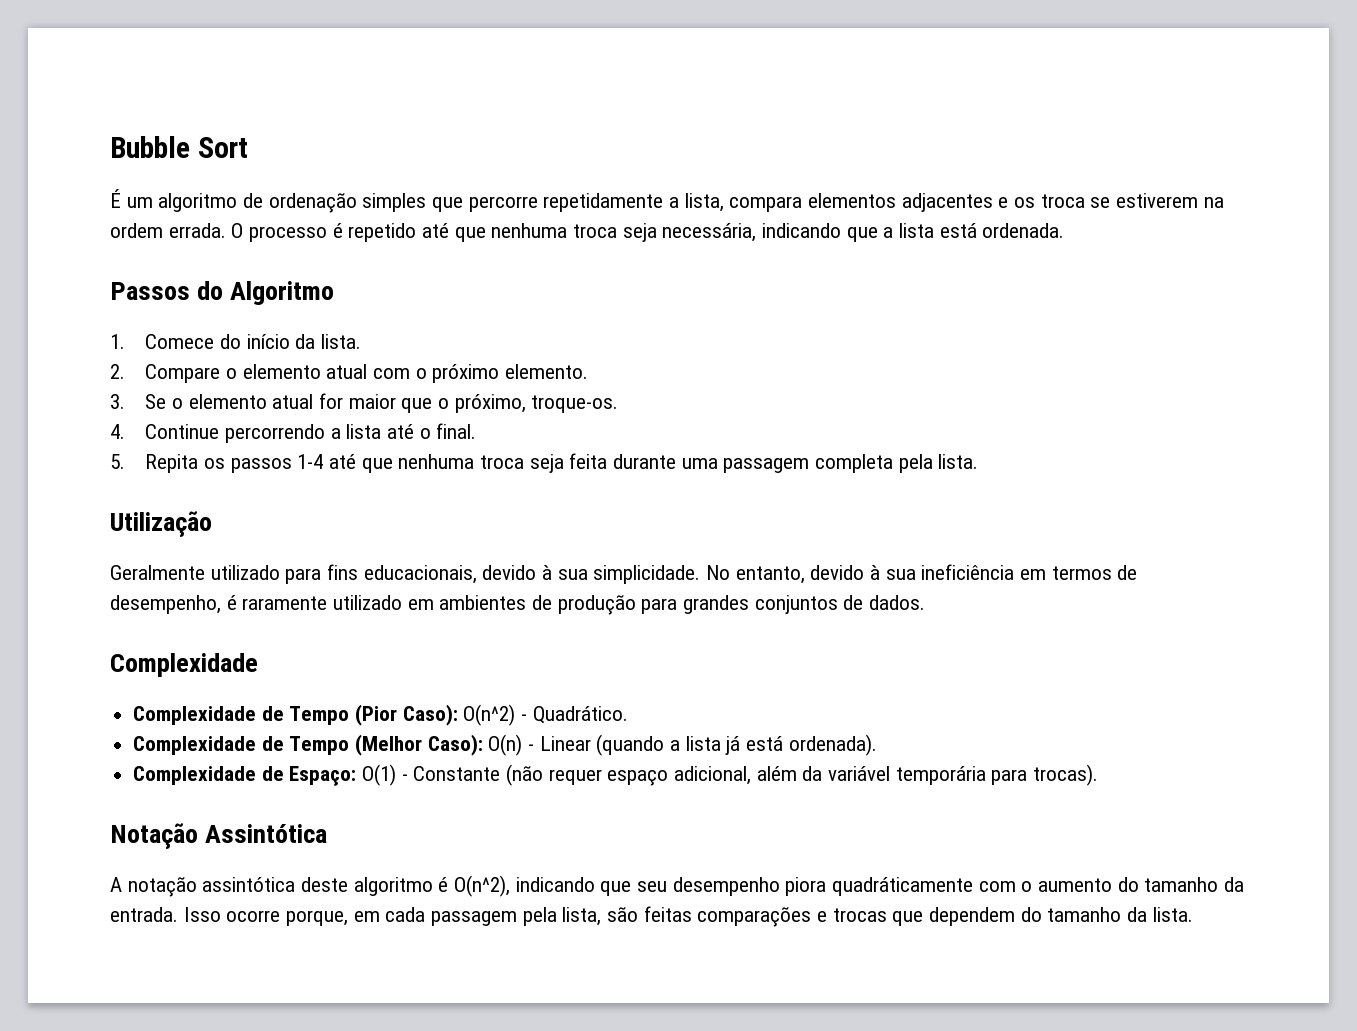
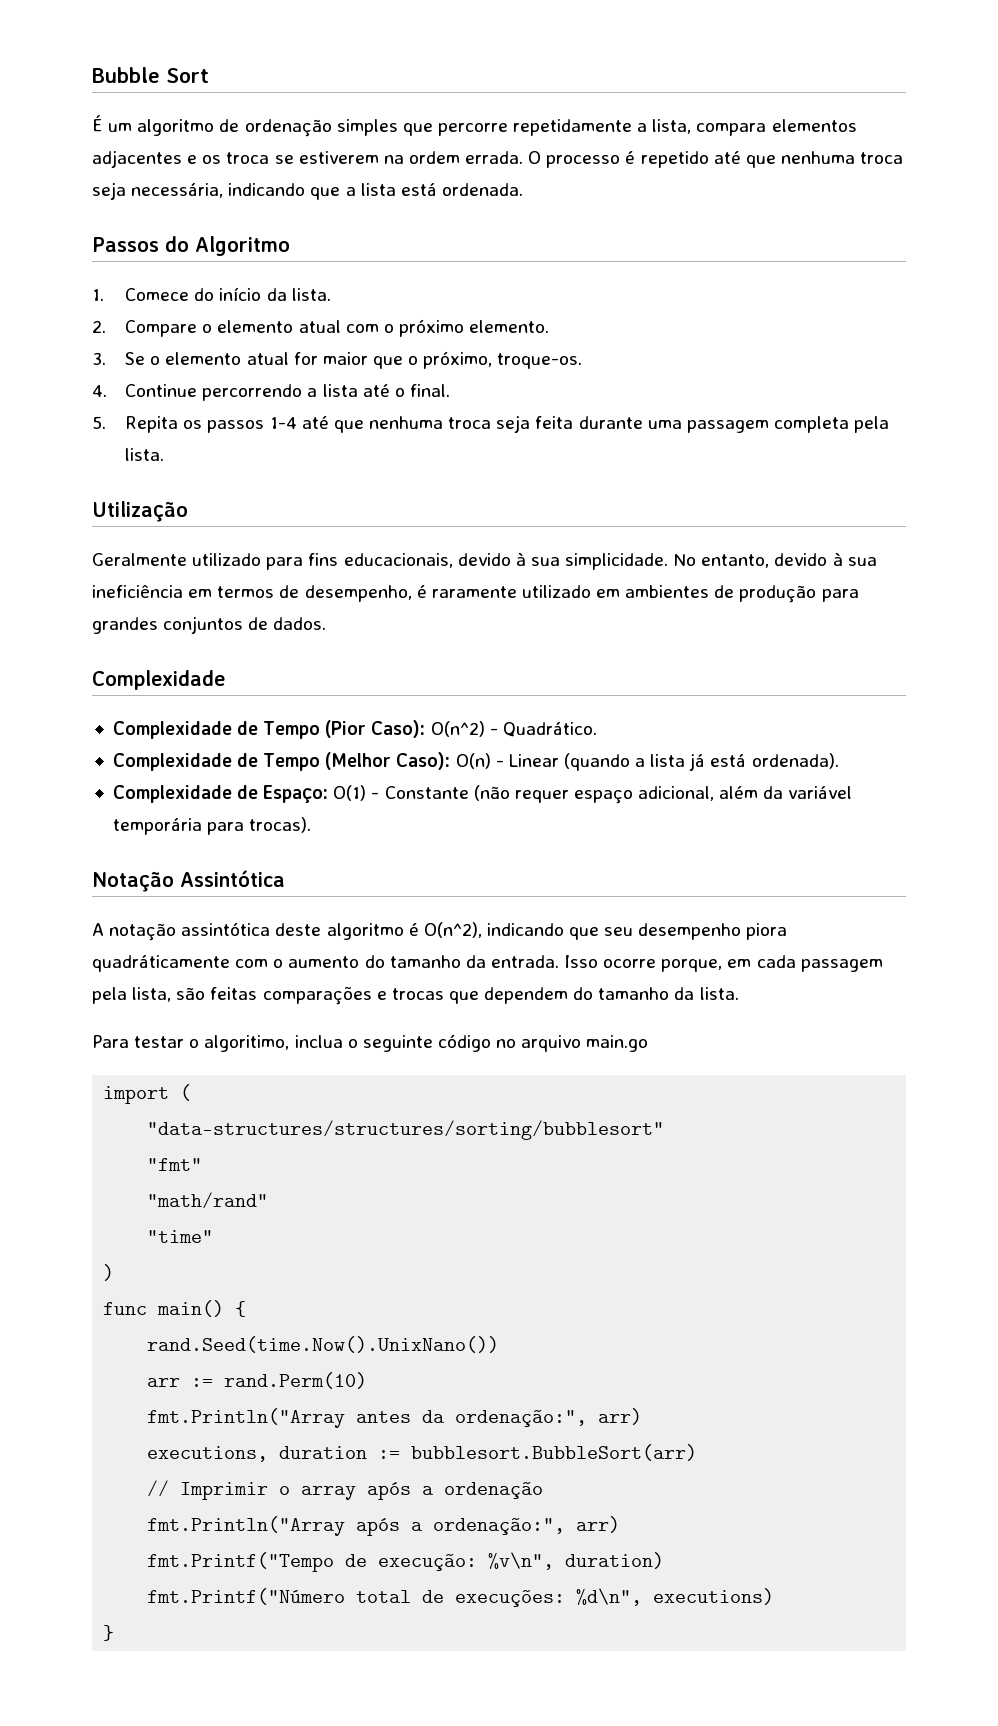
+ Para testar o algoritimo, inclua o seguinte código no arquivo main.go
+ import (
+ "data-structures/structures/sorting/bubblesort"
+ "fmt"
+ "math/rand"
+ "time"
+ )
+ func main() {
+ rand.Seed(time.Now().UnixNano())
+ arr := rand.Perm(10)
+ fmt.Println("Array antes da ordenação:", arr)
+ executions, duration := bubblesort.BubbleSort(arr)
+ // Imprimir o array após a ordenação
+ fmt.Println("Array após a ordenação:", arr)
+ fmt.Printf("Tempo de execução: %v\n", duration)
+ fmt.Printf("Número total de execuções: %d\n", executions)
+ }

